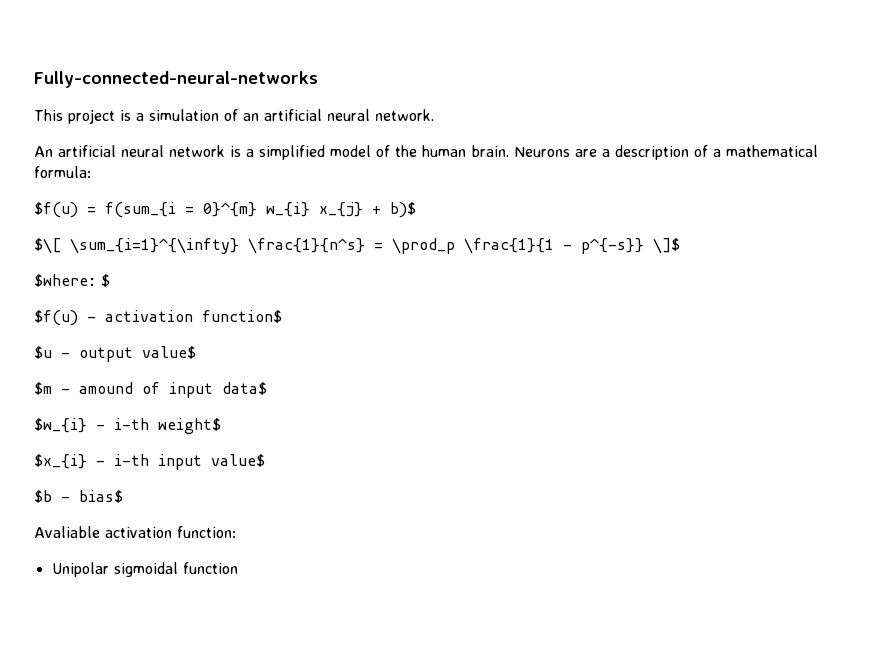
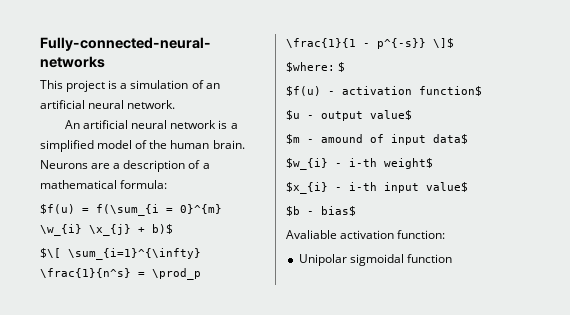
- $f(u) = f(sum_{i = 0}^{m} w_{i} x_{j} + b)$
+ $f(u) = f(\sum_{i = 0}^{m} \w_{i} \x_{j} + b)$

